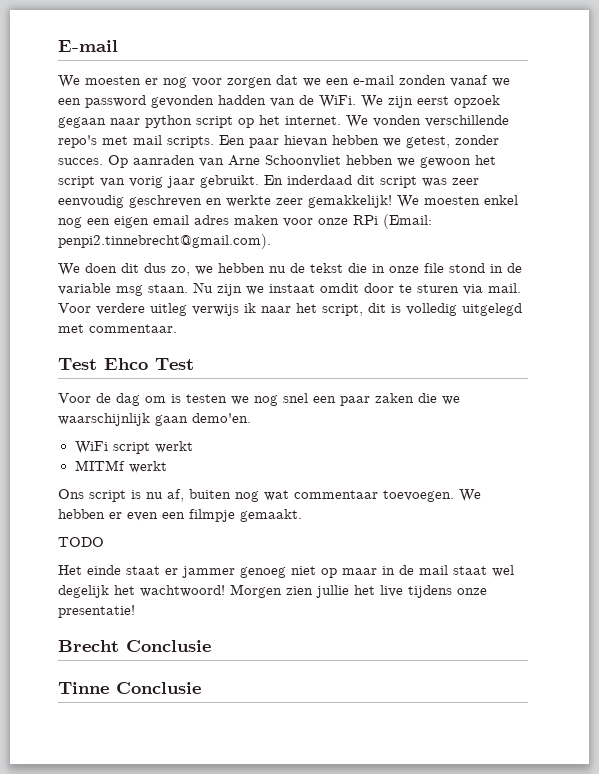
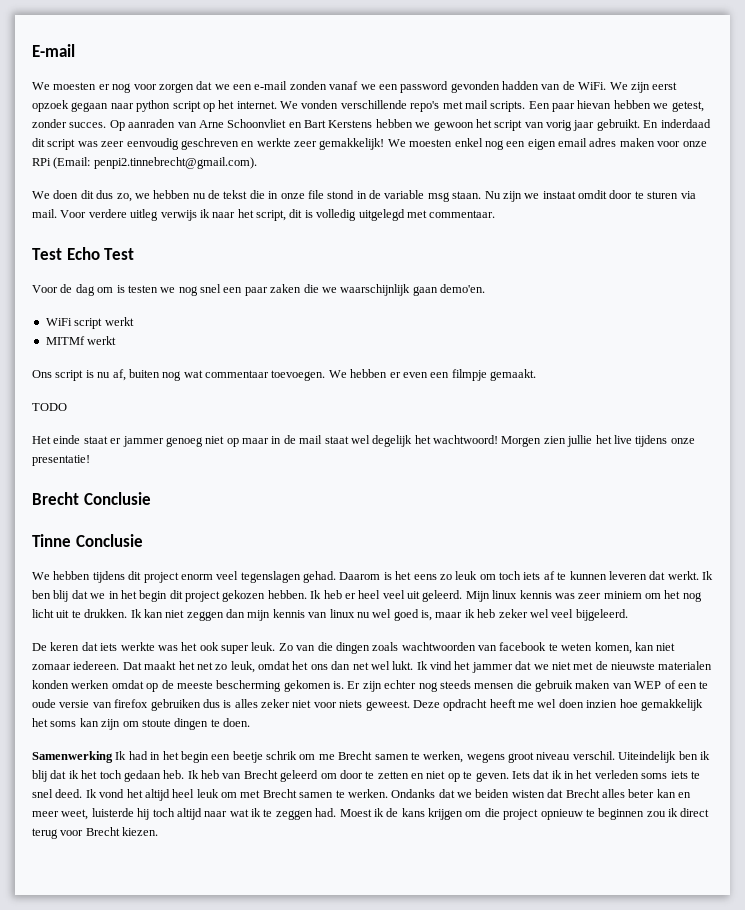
- Op aanraden van Arne Schoonvliet hebben we gewoon het script van vorig jaar gebruikt.
+ Op aanraden van Arne Schoonvliet en Bart Kerstens hebben we gewoon het script van vorig jaar gebruikt.
- Test Ehco Test
+ Test Echo Test
+ We hebben tijdens dit project enorm veel tegenslagen gehad. Daarom is het eens zo leuk om toch iets af te kunnen leveren dat werkt. Ik ben blij dat we in het begin dit project gekozen hebben. Ik heb er heel veel uit geleerd. Mijn linux kennis was zeer miniem om het nog licht uit te drukken. Ik kan niet zeggen dan mijn kennis van linux nu wel goed is, maar ik heb zeker wel veel bijgeleerd.
+ De keren dat iets werkte was het ook super leuk. Zo van die dingen zoals wachtwoorden van facebook te weten komen, kan niet zomaar iedereen. Dat maakt het net zo leuk, omdat het ons dan net wel lukt. Ik vind het jammer dat we niet met de nieuwste materialen konden werken omdat op de meeste bescherming gekomen is. Er zijn echter nog steeds mensen die gebruik maken van WEP of een te oude versie van firefox gebruiken dus is alles zeker niet voor niets geweest. Deze opdracht heeft me wel doen inzien hoe gemakkelijk het soms kan zijn om stoute dingen te doen.
+ Samenwerking Ik had in het begin een beetje schrik om me Brecht samen te werken, wegens groot niveau verschil. Uiteindelijk ben ik blij dat ik het toch gedaan heb. Ik heb van Brecht geleerd om door te zetten en niet op te geven. Iets dat ik in het verleden soms iets te snel deed. Ik vond het altijd heel leuk om met Brecht samen te werken. Ondanks dat we beiden wisten dat Brecht alles beter kan en meer weet, luisterde hij toch altijd naar wat ik te zeggen had. Moest ik de kans krijgen om die project opnieuw te beginnen zou ik direct terug voor Brecht kiezen.

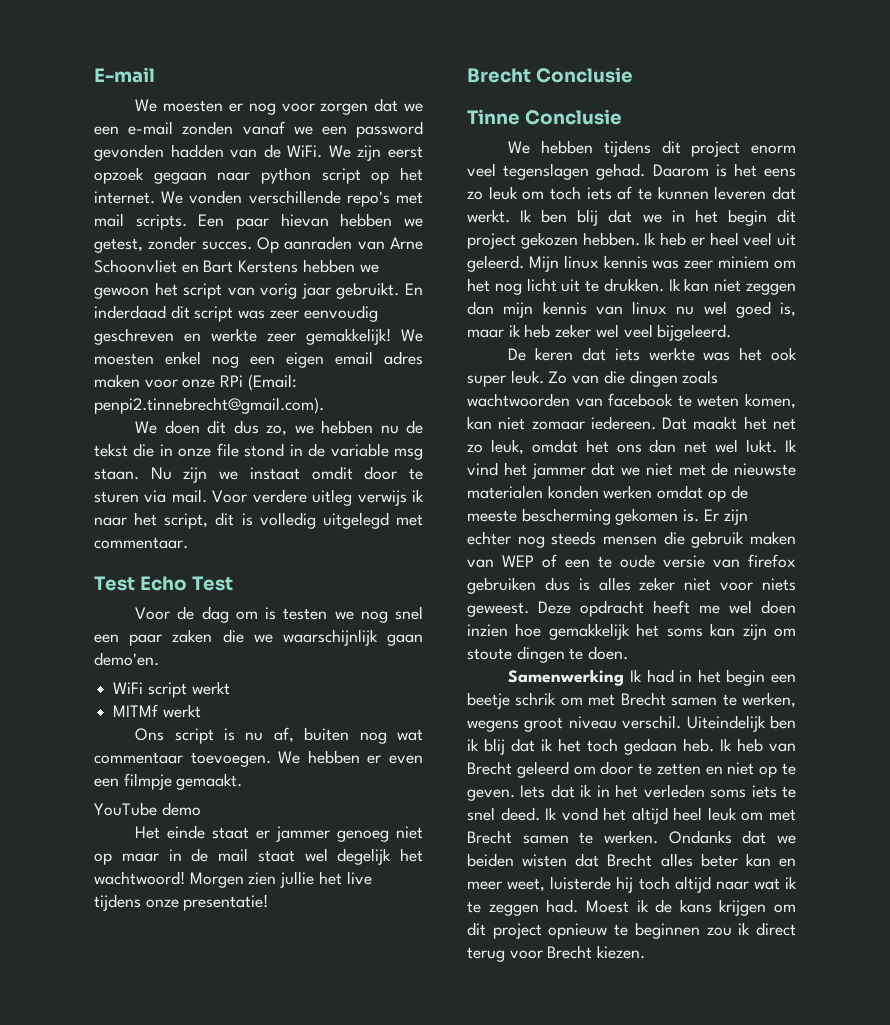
- TODO
+ YouTube demo
- Samenwerking Ik had in het begin een beetje schrik om me Brecht samen te werken, wegens groot niveau verschil.
+ Samenwerking Ik had in het begin een beetje schrik om met Brecht samen te werken, wegens groot niveau verschil.
- Moest ik de kans krijgen om die project opnieuw te beginnen zou ik direct terug voor Brecht kiezen.
+ Moest ik de kans krijgen om dit project opnieuw te beginnen zou ik direct terug voor Brecht kiezen.

